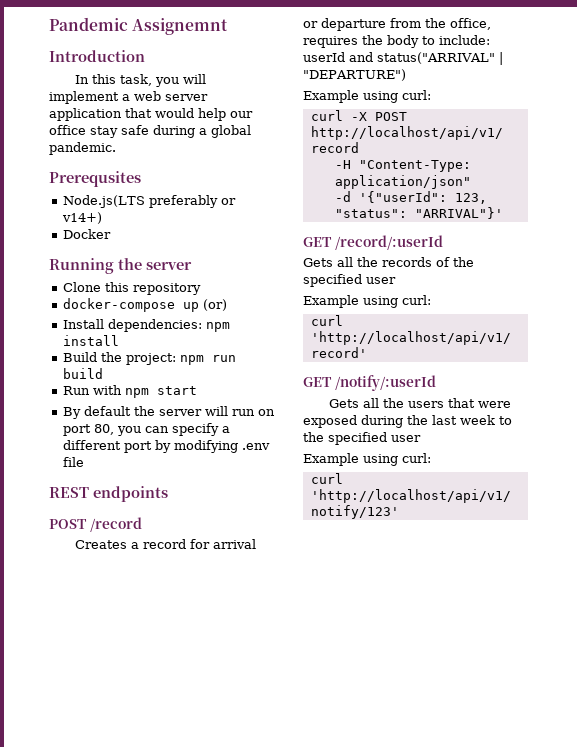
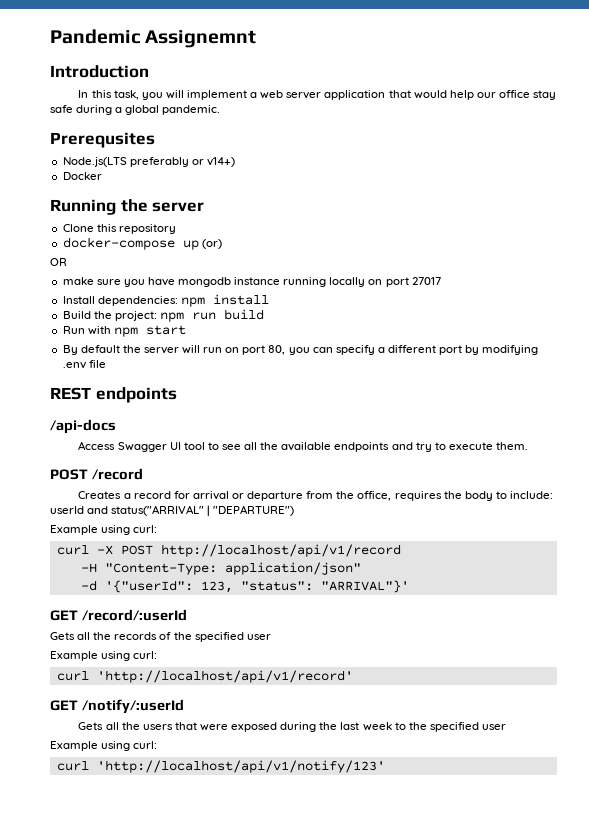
+ OR
+ make sure you have mongodb instance running locally on port 27017
+ /api-docs
+ Access Swagger UI tool to see all the available endpoints and try to execute them.

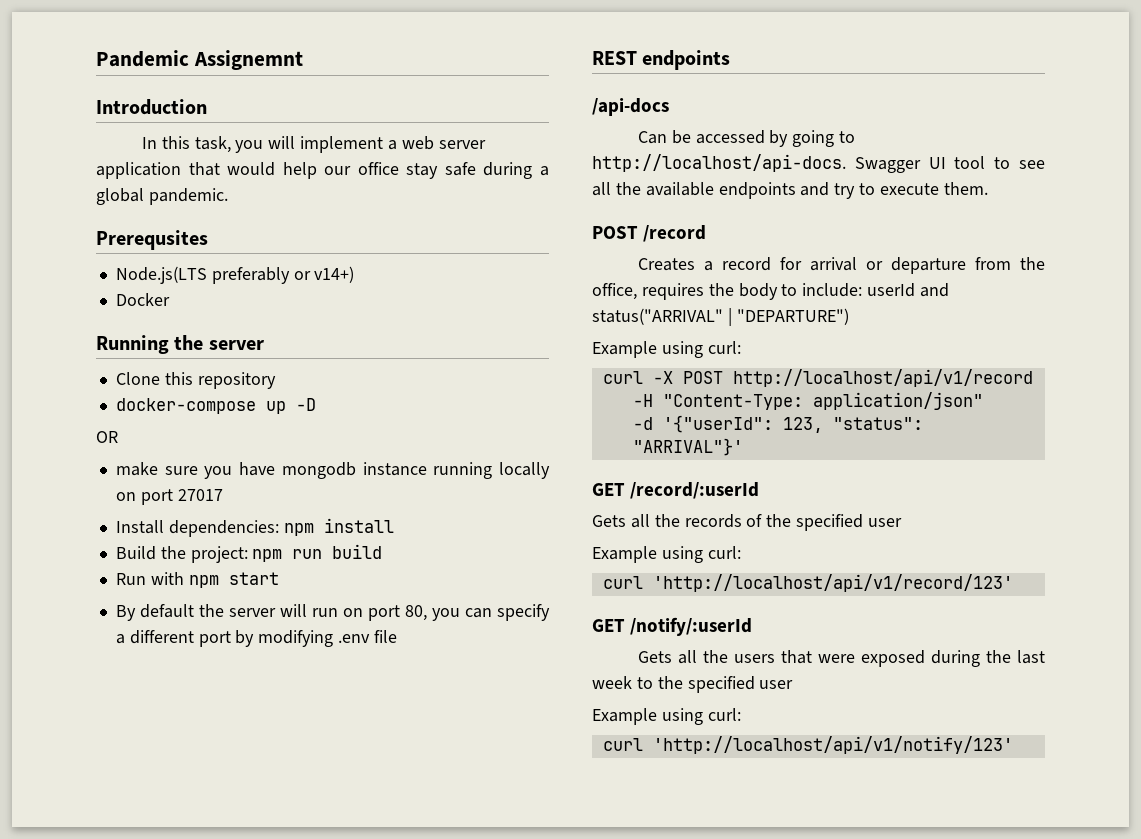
- docker-compose up (or)
+ docker-compose up -D
- Access Swagger UI tool to see all the available endpoints and try to execute them.
+ Can be accessed by going to http://localhost/api-docs. Swagger UI tool to see all the available endpoints and try to execute them.
- curl 'http://localhost/api/v1/record'
+ curl 'http://localhost/api/v1/record/123'

